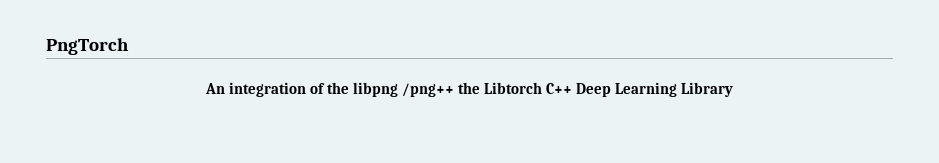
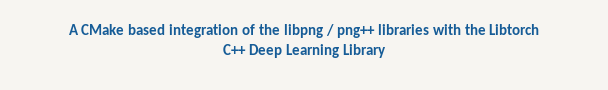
- PngTorch
- An integration of the libpng /png++ the Libtorch C++ Deep Learning Library
+ A CMake based integration of the libpng / png++ libraries with the Libtorch C++ Deep Learning Library

